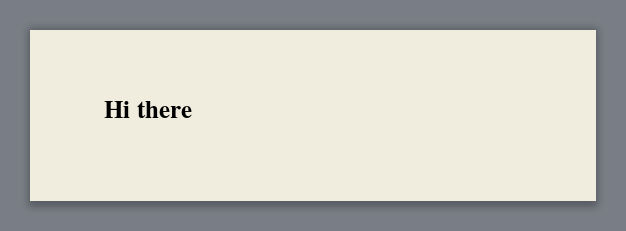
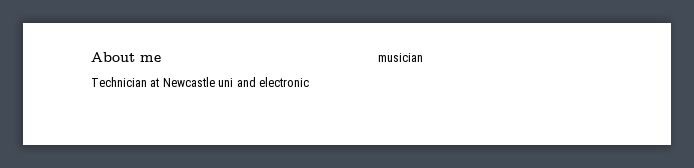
- Hi there
+ About me
+ Technician at Newcastle uni and electronic musician

